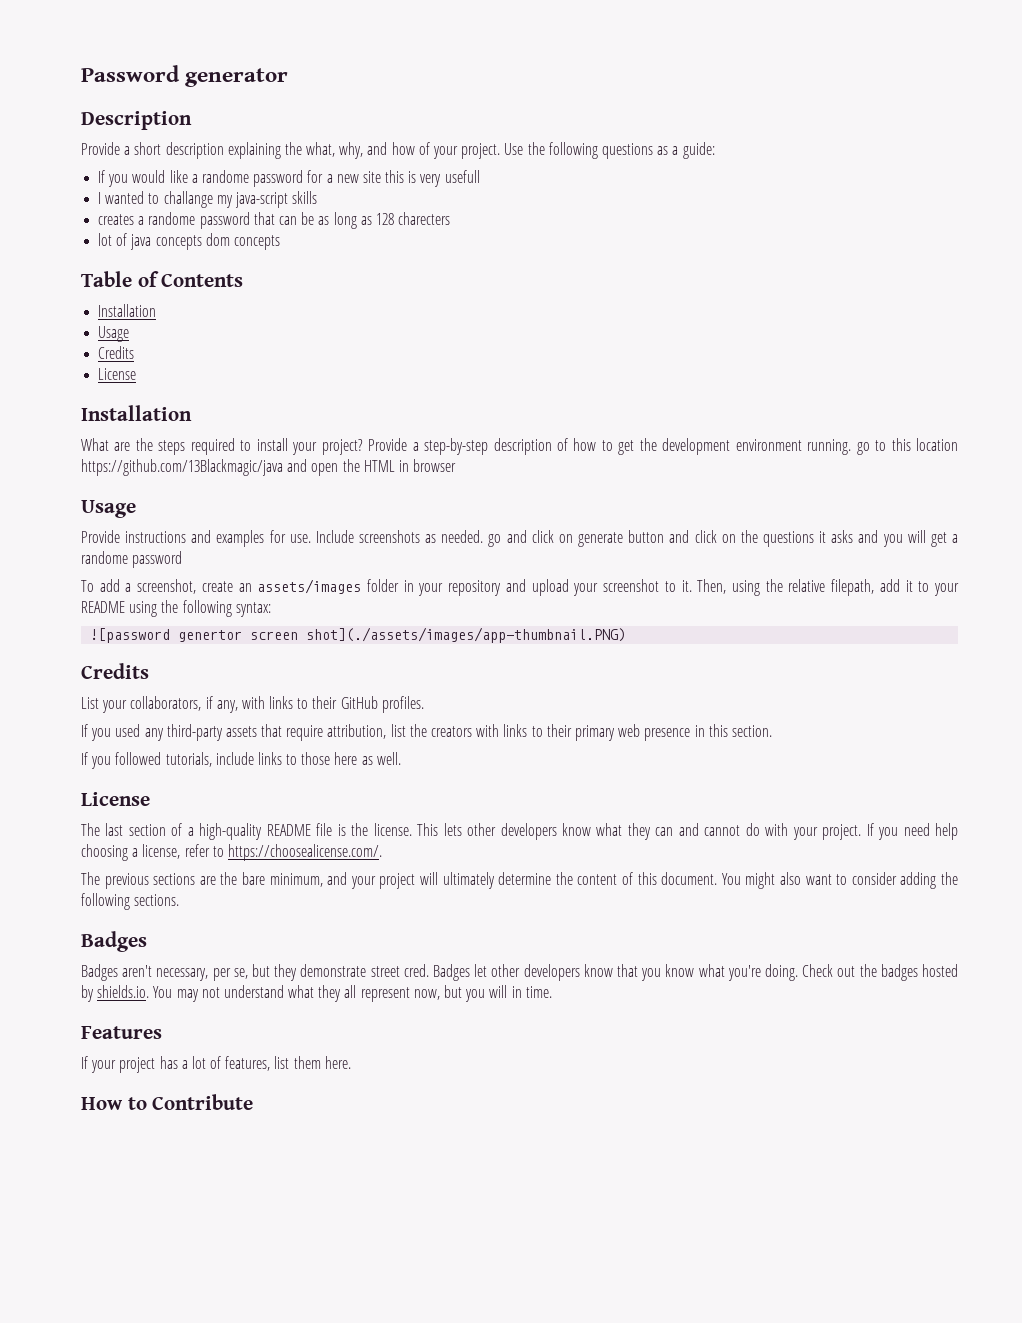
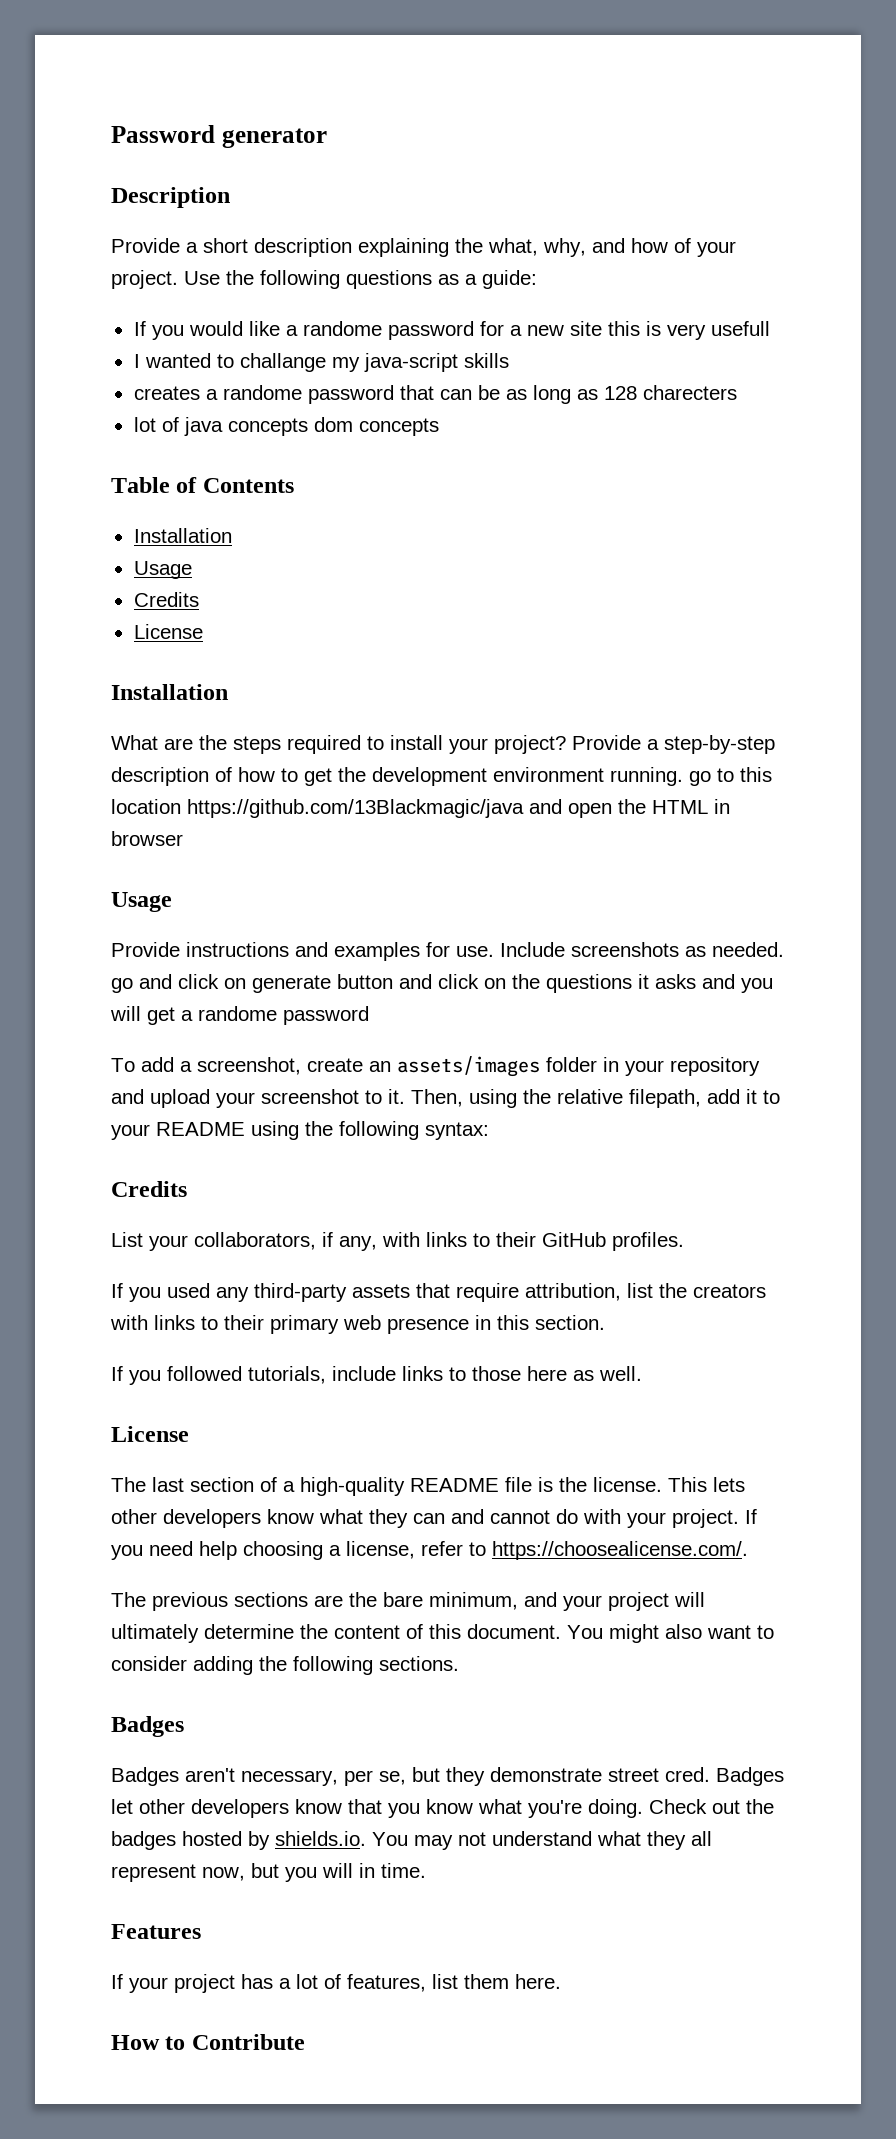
- ![password genertor screen shot](./assets/images/app-thumbnail.PNG)

